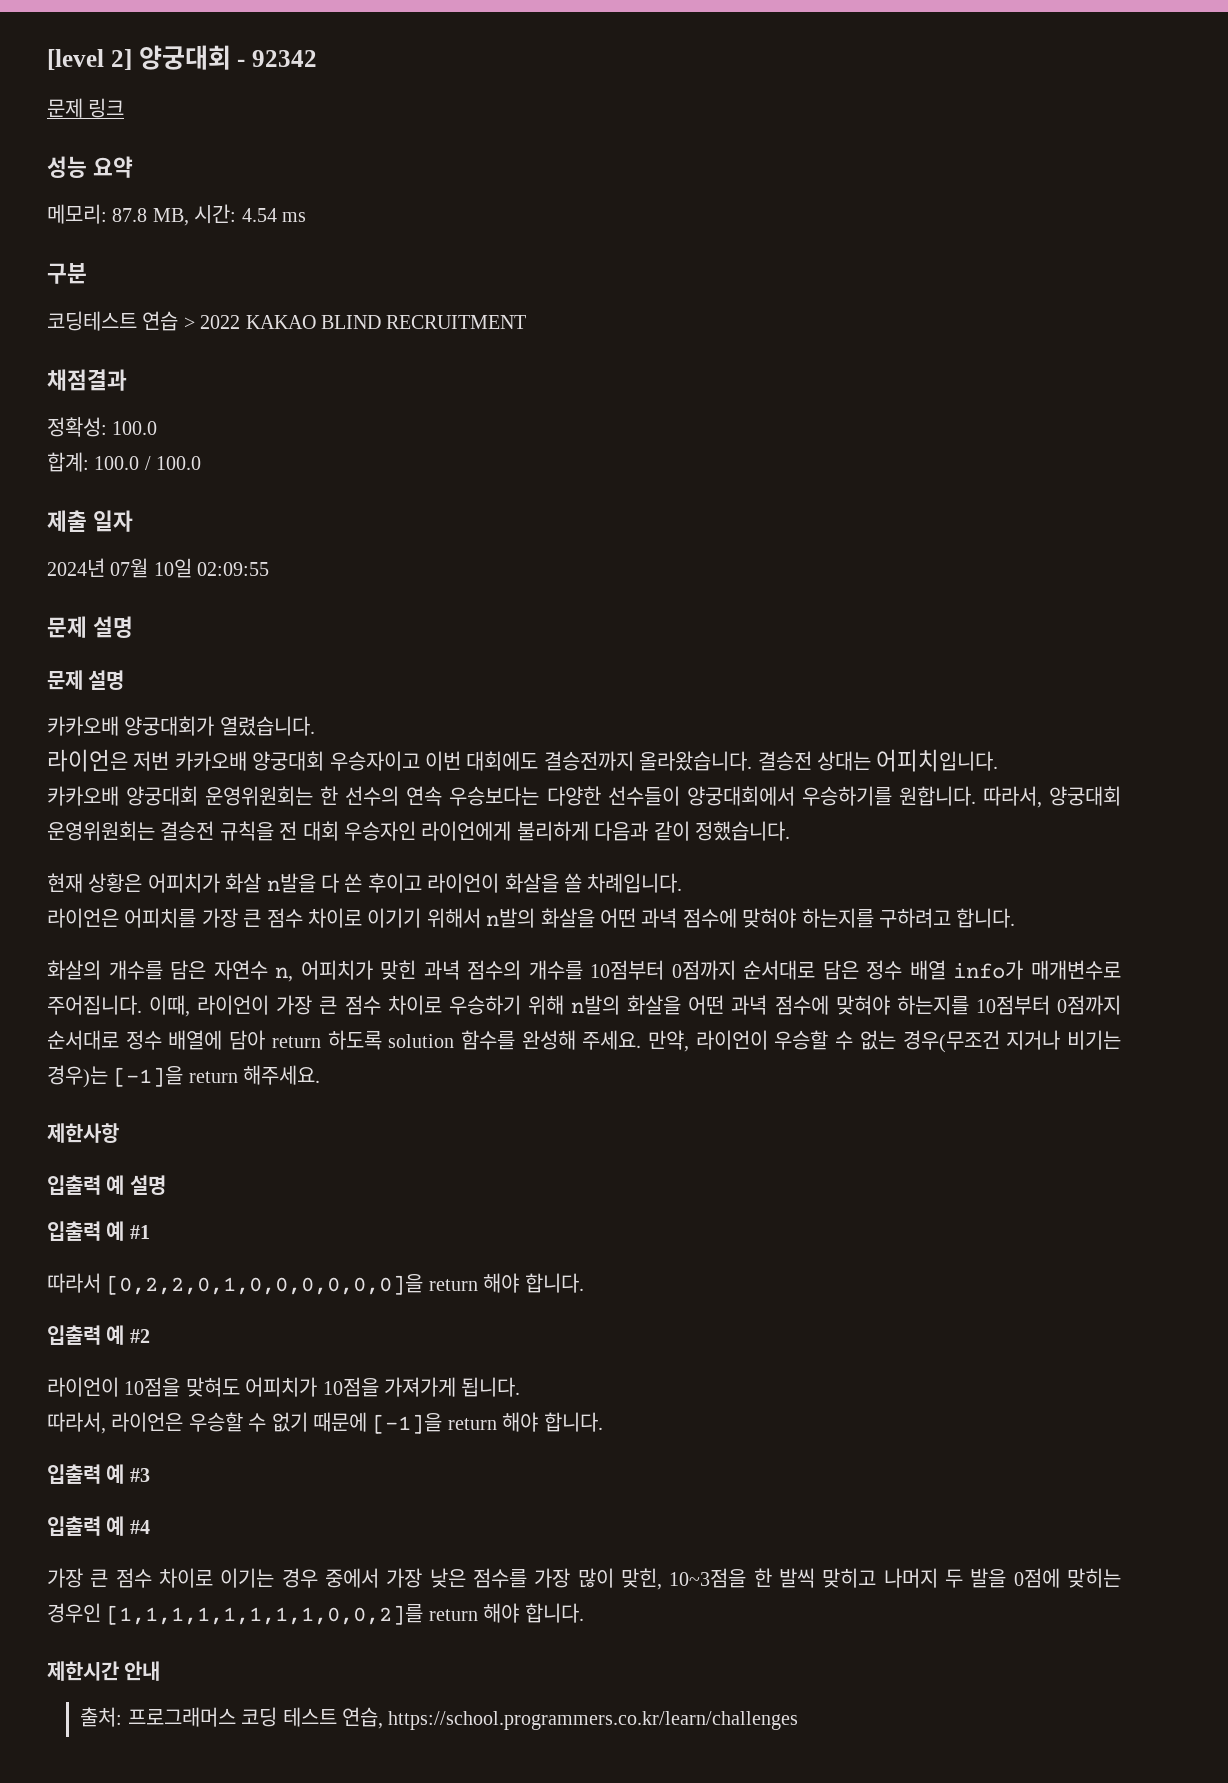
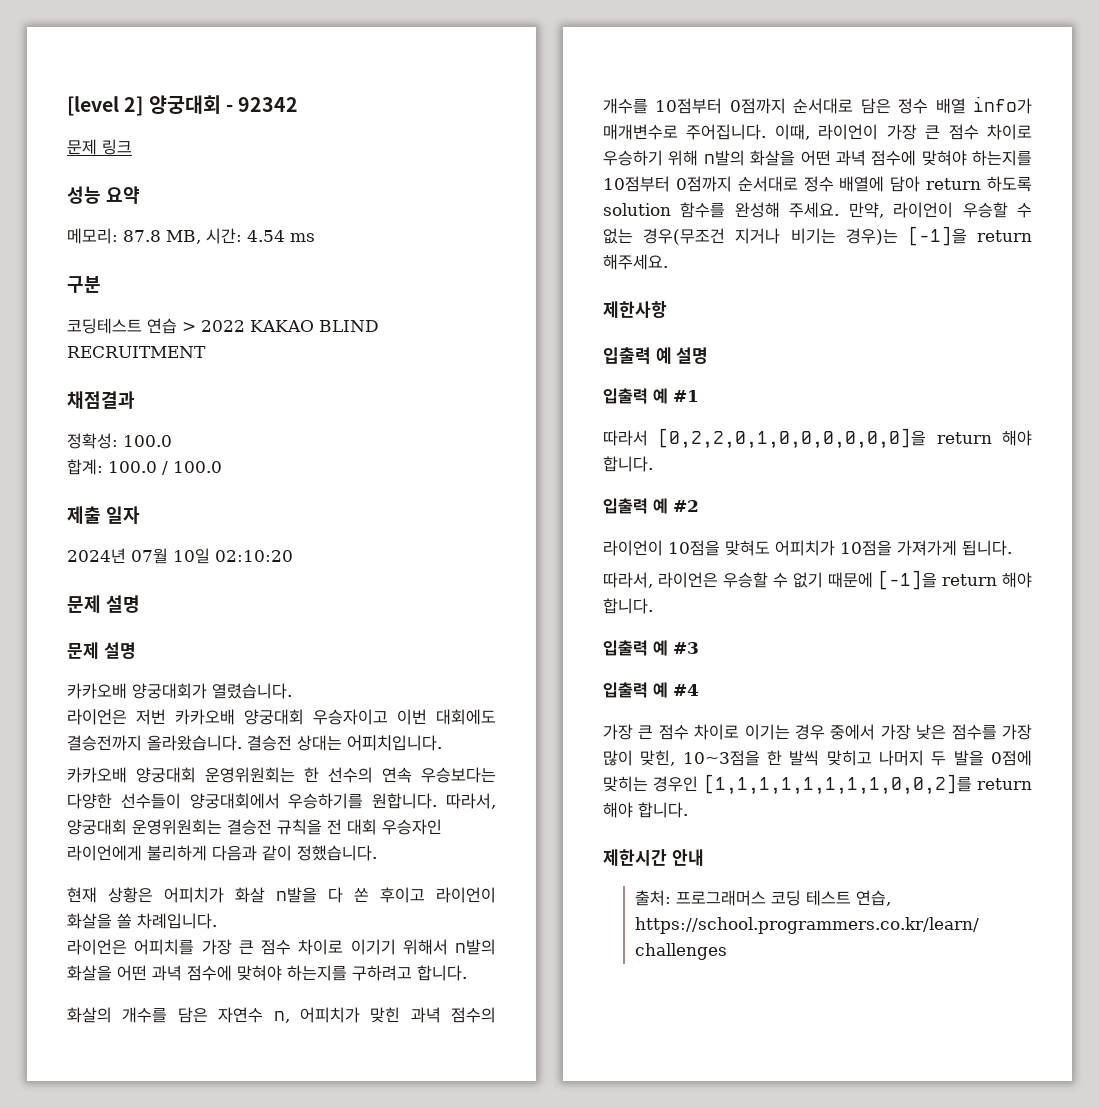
- 2024년 07월 10일 02:09:55
+ 2024년 07월 10일 02:10:20

